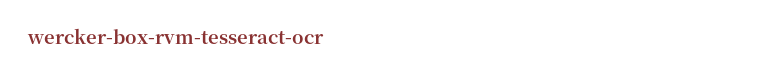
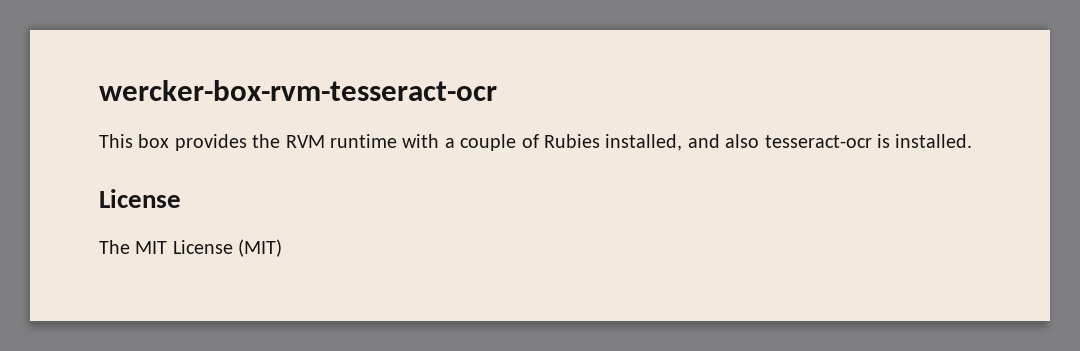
+ This box provides the RVM runtime with a couple of Rubies installed, and also tesseract-ocr is installed.
+ License
+ The MIT License (MIT)

